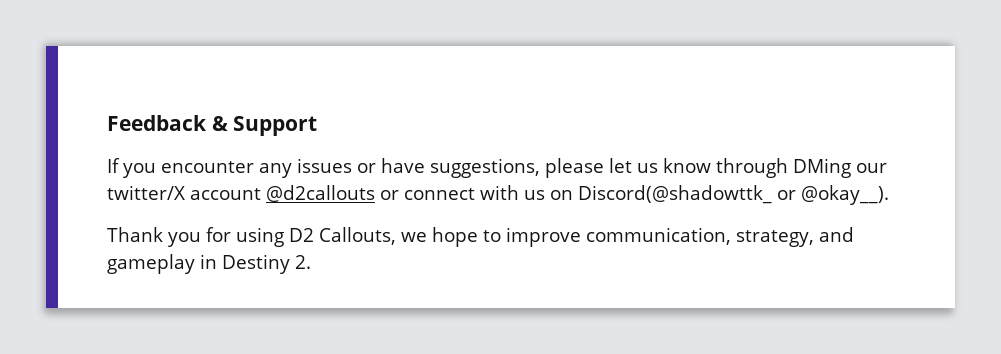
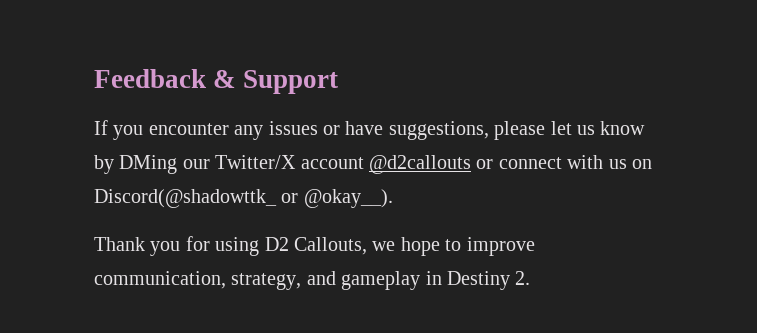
- If you encounter any issues or have suggestions, please let us know through DMing our twitter/X account @d2callouts or connect with us on Discord(@shadowttk_ or @okay__).
+ If you encounter any issues or have suggestions, please let us know by DMing our Twitter/X account @d2callouts or connect with us on Discord(@shadowttk_ or @okay__).

